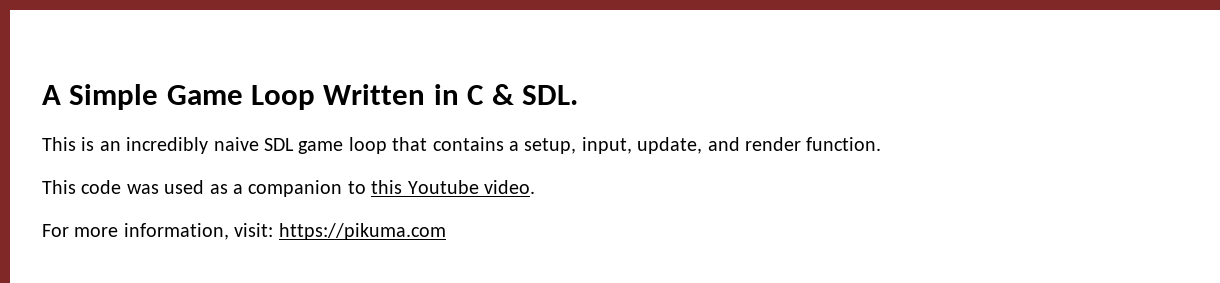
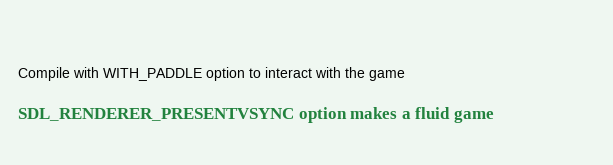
- A Simple Game Loop Written in C & SDL.
- This is an incredibly naive SDL game loop that contains a setup, input, update, and render function.
- This code was used as a companion to this Youtube video.
- For more information, visit: https://pikuma.com
+ Compile with WITH_PADDLE option to interact with the game
+ SDL_RENDERER_PRESENTVSYNC option makes a fluid game

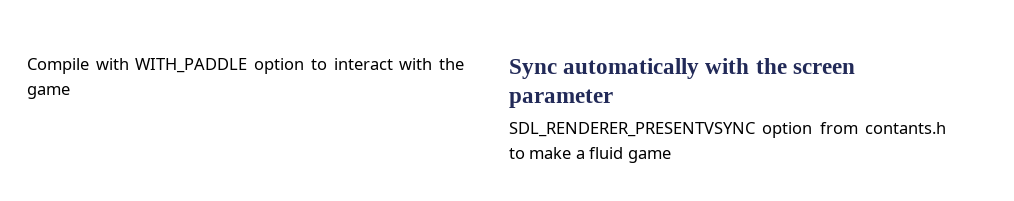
- SDL_RENDERER_PRESENTVSYNC option makes a fluid game
+ Sync automatically with the screen parameter
+ SDL_RENDERER_PRESENTVSYNC option from contants.h to make a fluid game

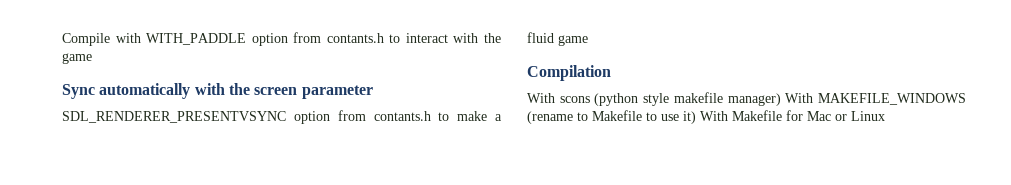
- Compile with WITH_PADDLE option to interact with the game
+ Compile with WITH_PADDLE option from contants.h to interact with the game
+ Compilation
+ With scons (python style makefile manager) With MAKEFILE_WINDOWS (rename to Makefile to use it) With Makefile for Mac or Linux

